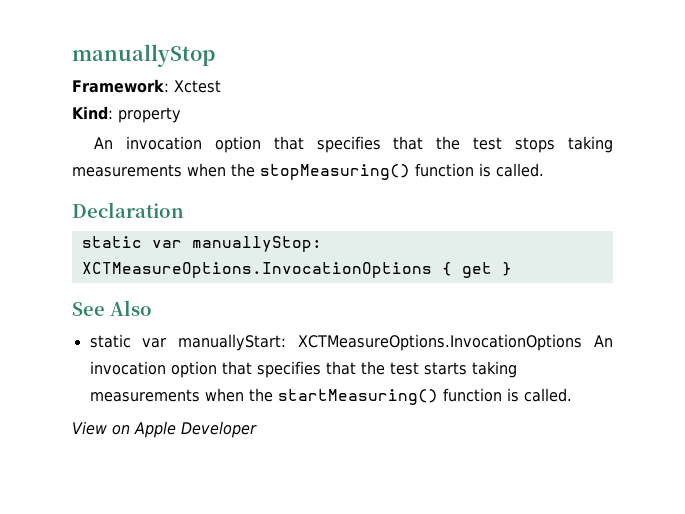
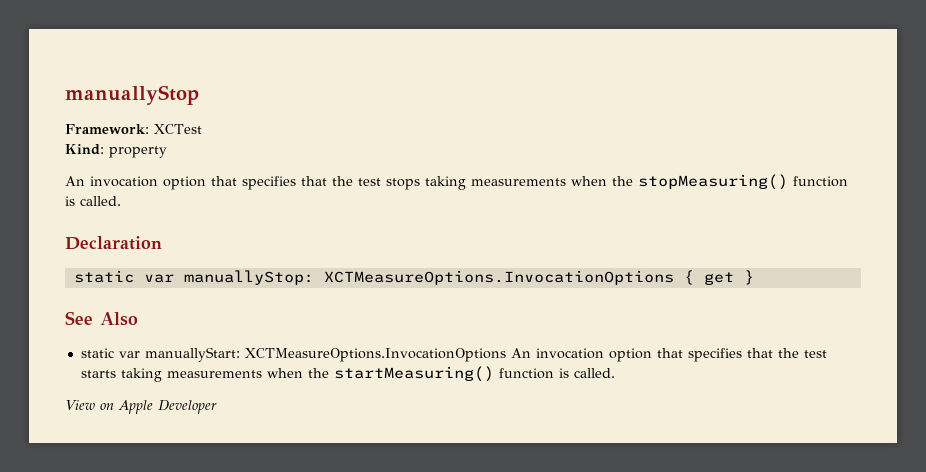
- Framework: Xctest
+ Framework: XCTest

